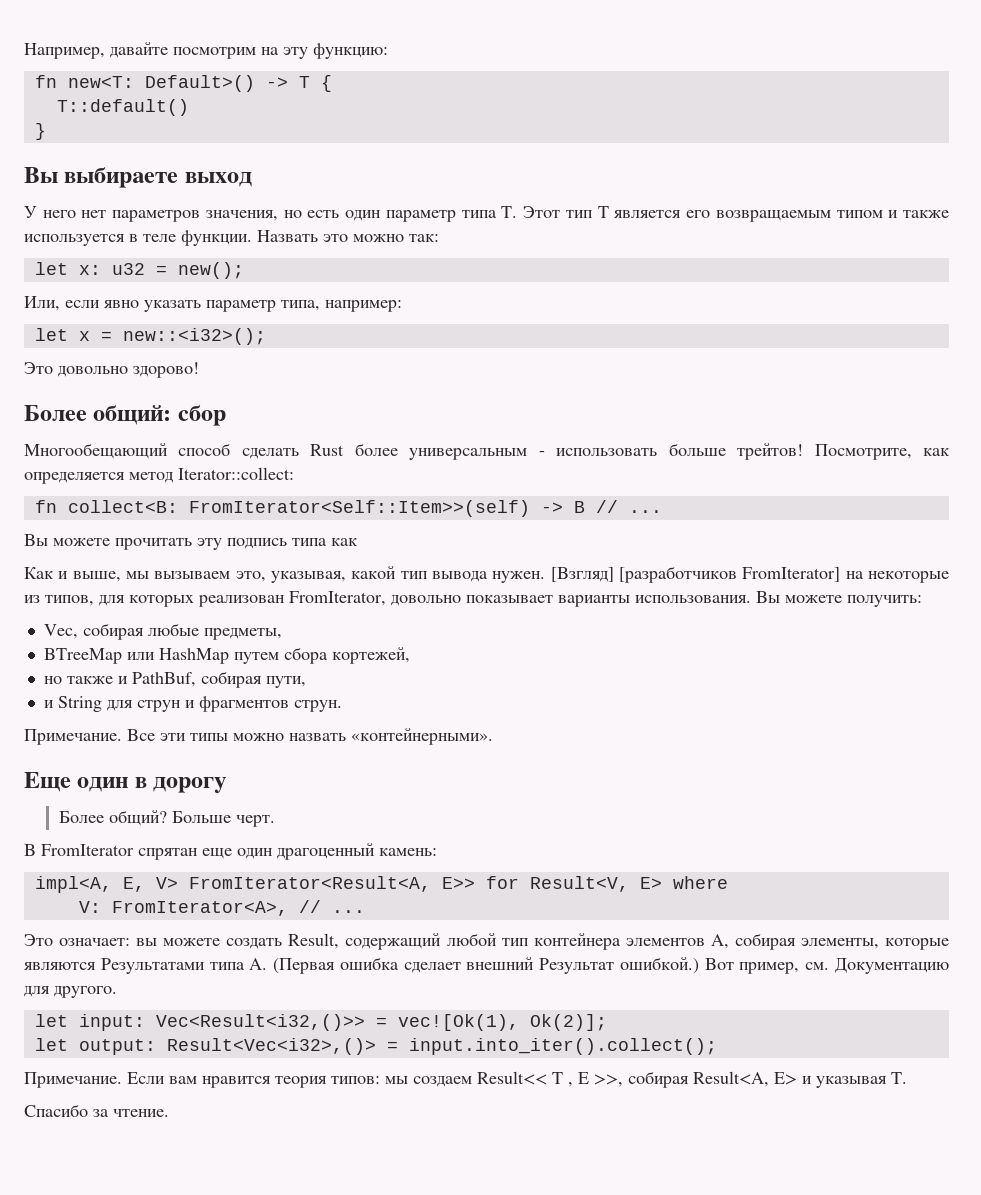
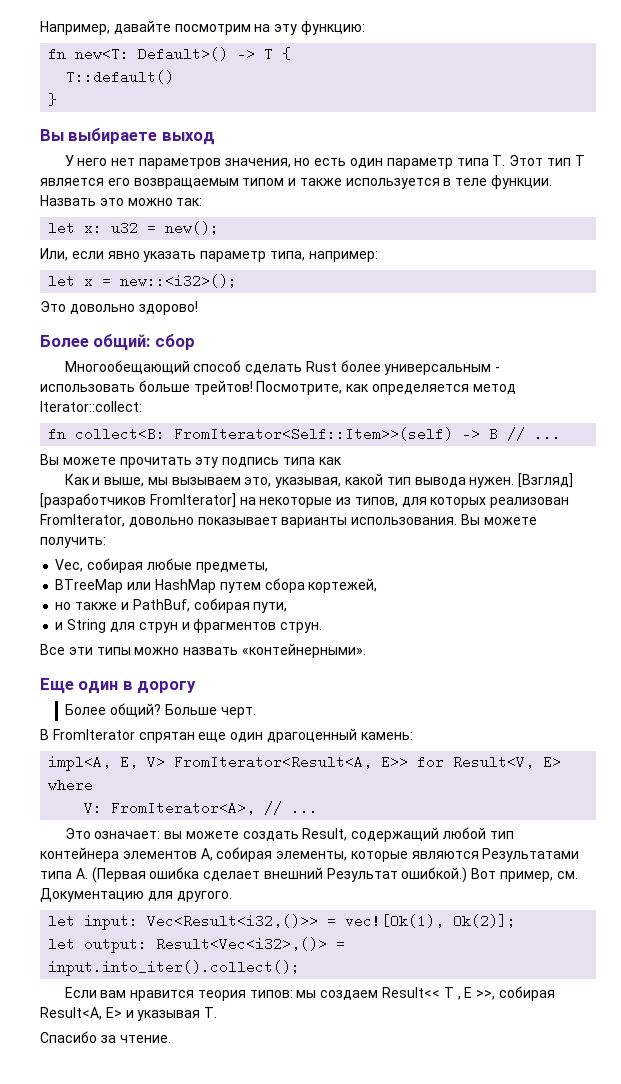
  и String для струн и фрагментов струн.
- Примечание. Все эти типы можно назвать «контейнерными».
+ Все эти типы можно назвать «контейнерными».
  let output: Result<Vec<i32>,()> = input.into_iter().collect();
- Примечание. Если вам нравится теория типов: мы создаем Result<< T , E >>, собирая Result<A, E> и указывая T.
+ Если вам нравится теория типов: мы создаем Result<< T , E >>, собирая Result<A, E> и указывая T.

